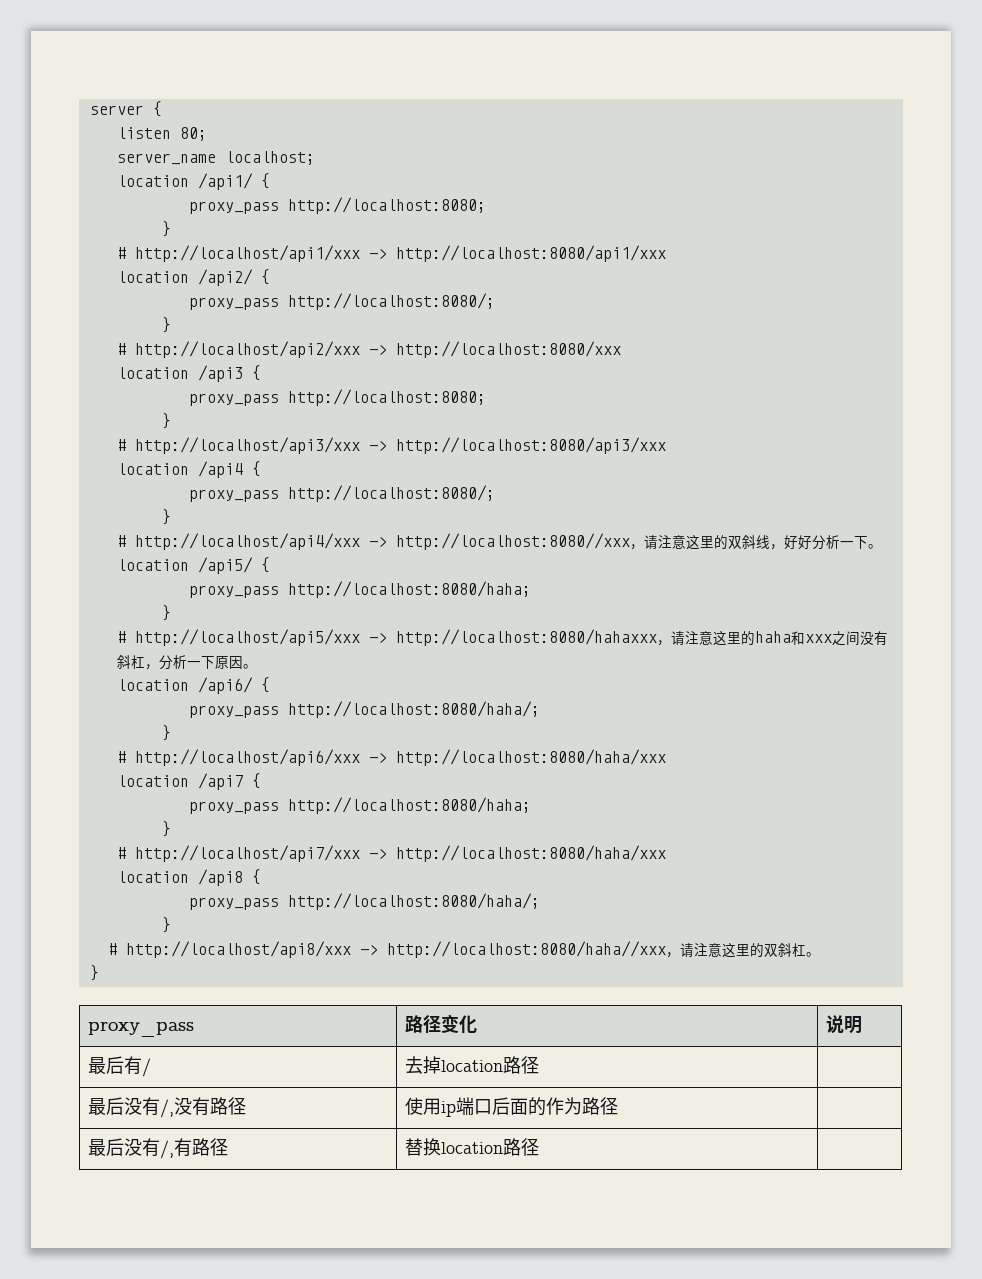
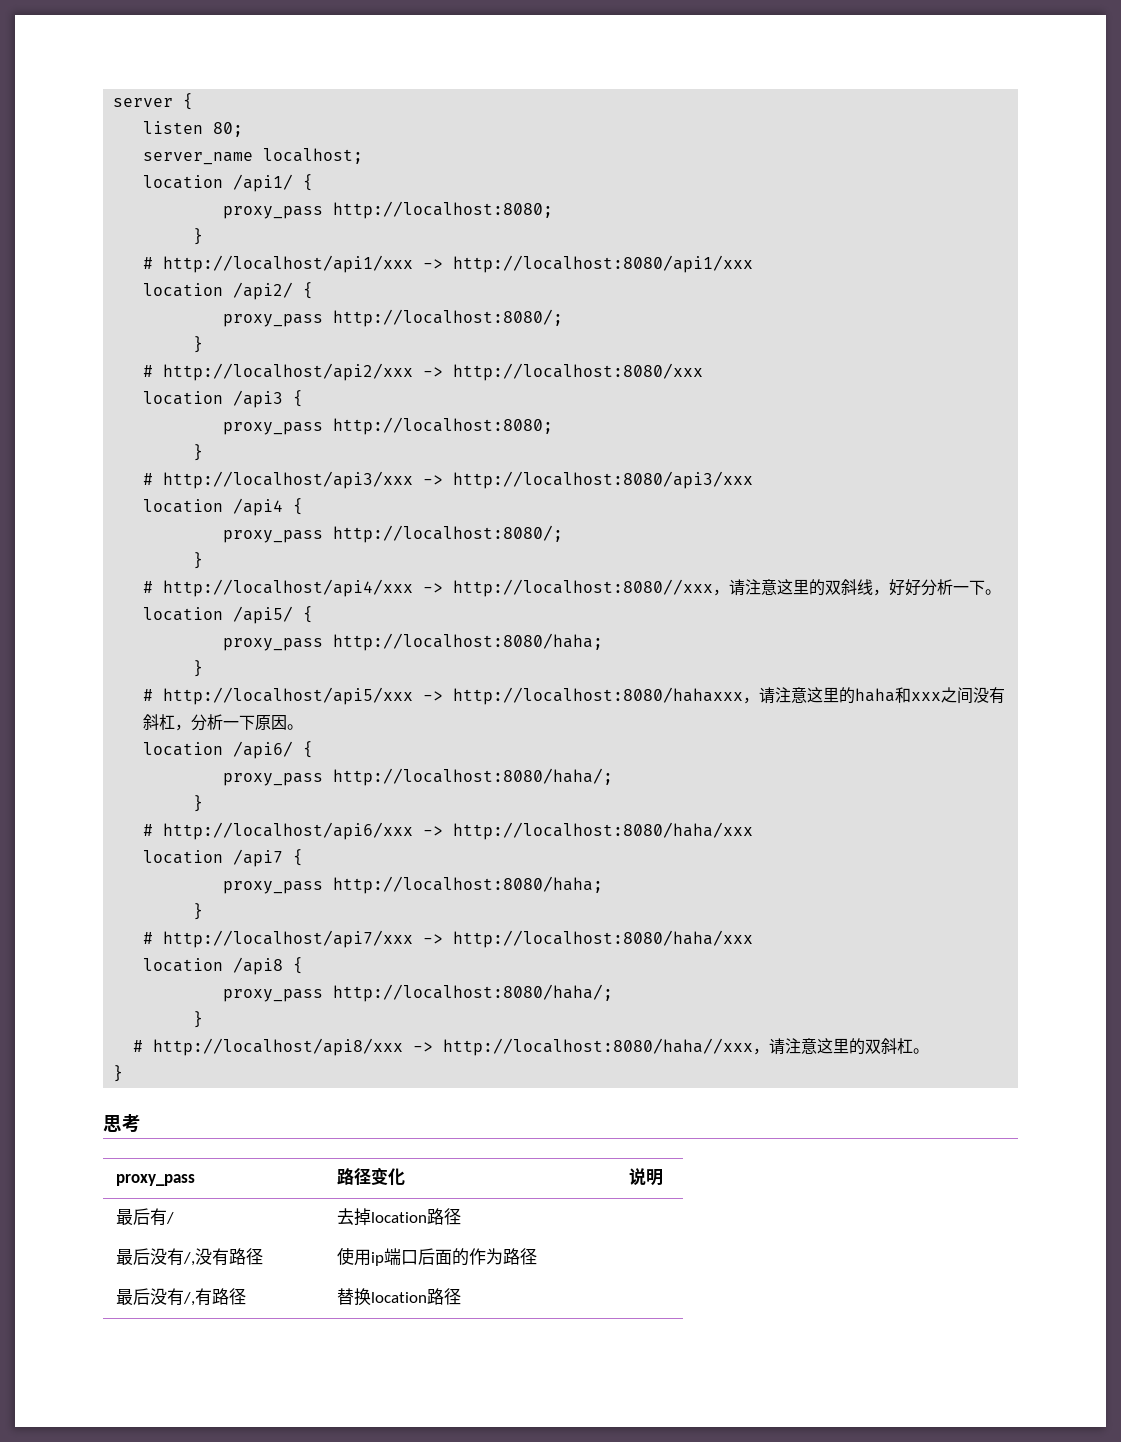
+ 思考

